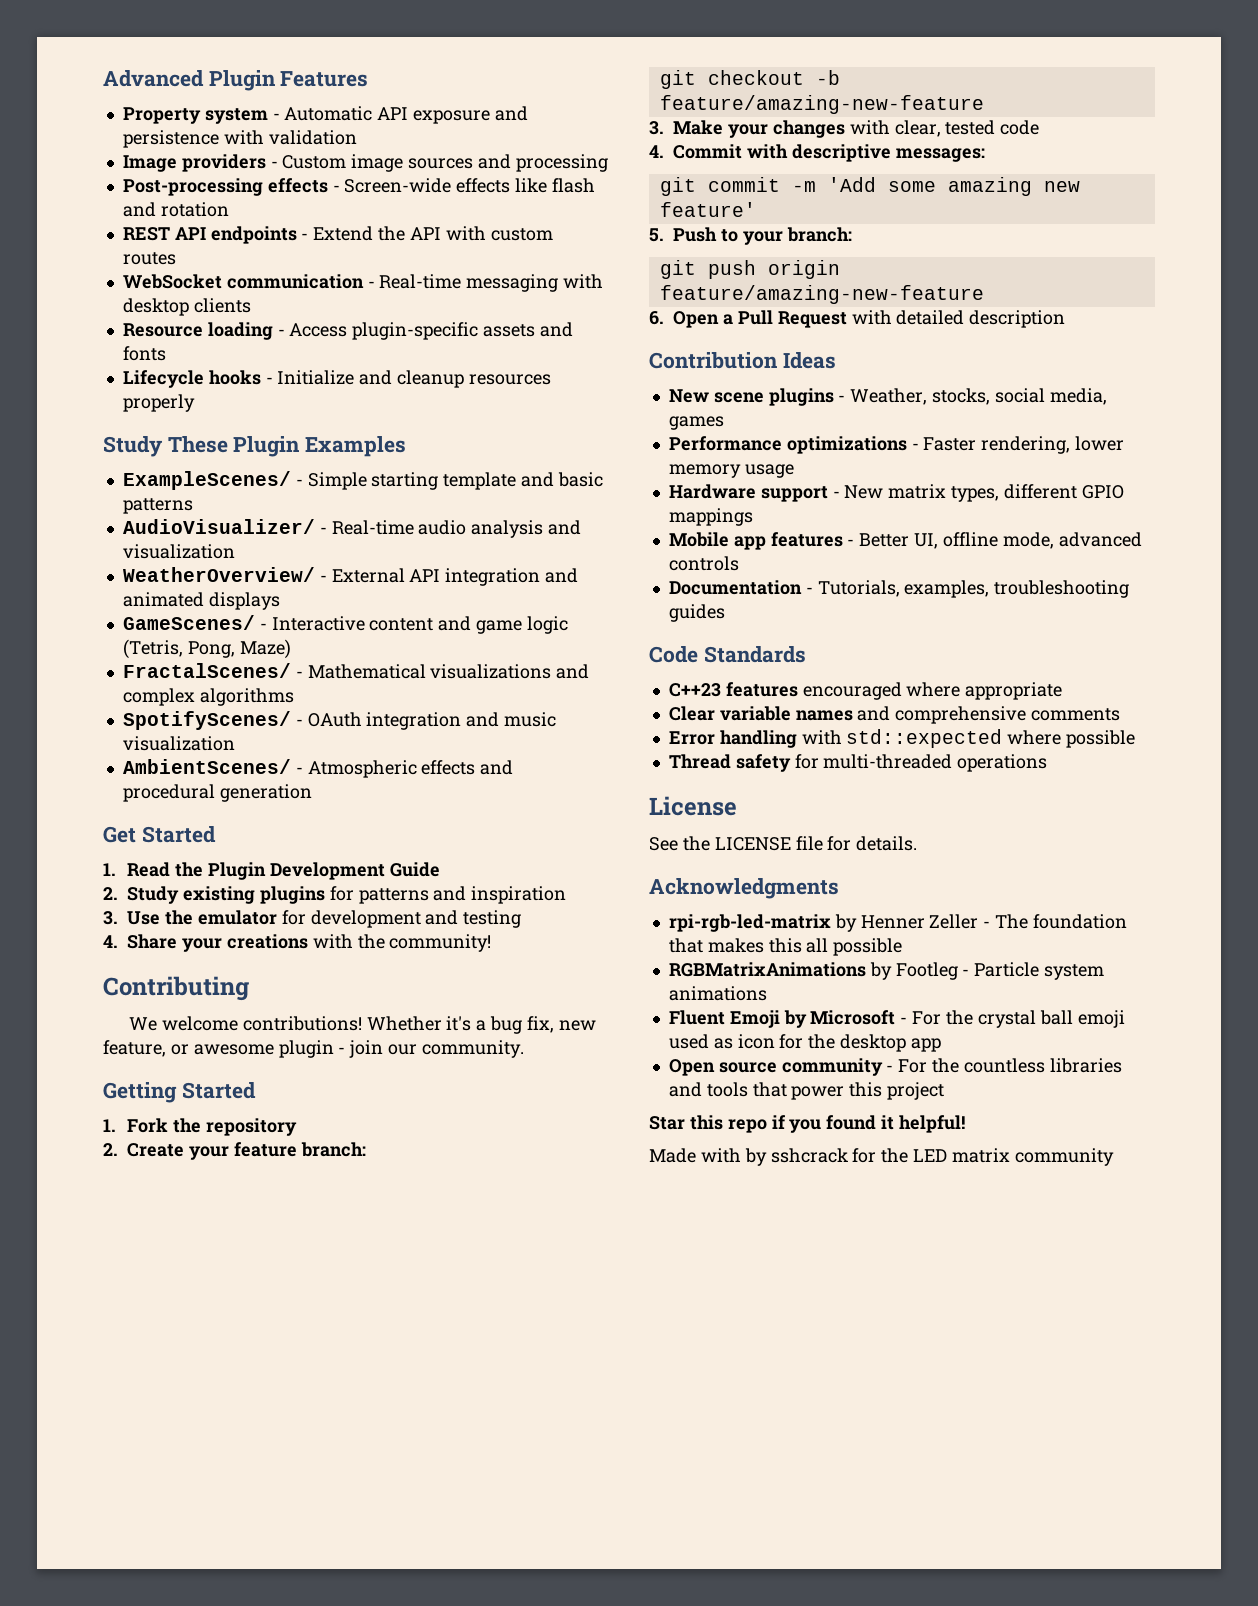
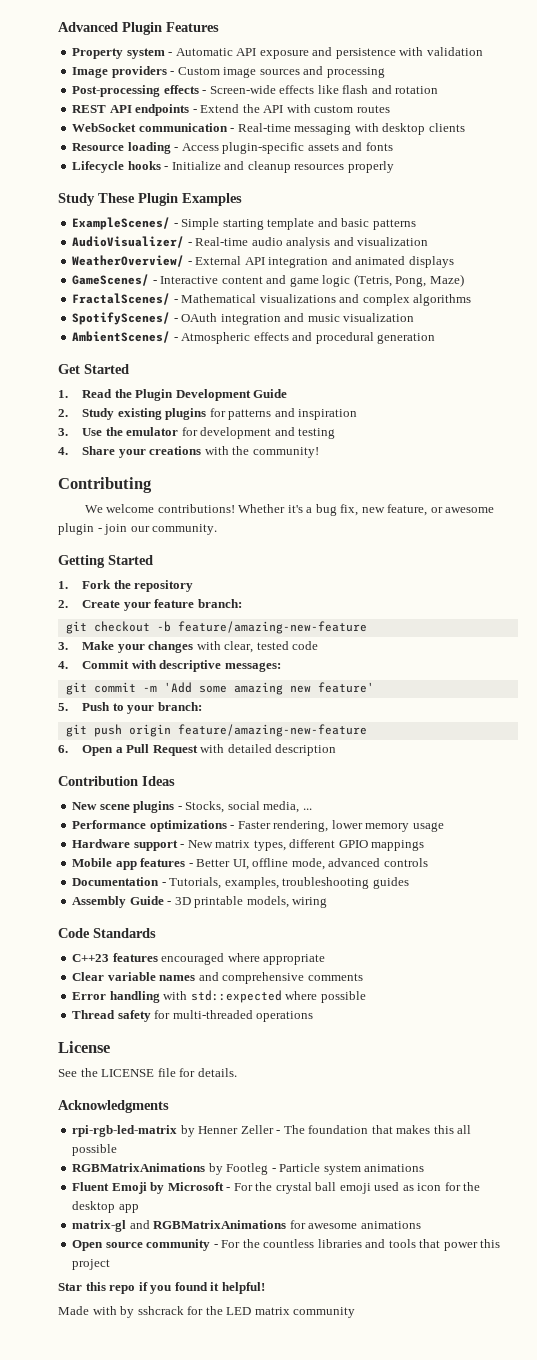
- New scene plugins - Weather, stocks, social media, games
+ New scene plugins - Stocks, social media, ...
+ Assembly Guide - 3D printable models, wiring
+ matrix-gl and RGBMatrixAnimations for awesome animations

